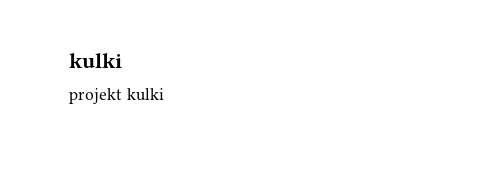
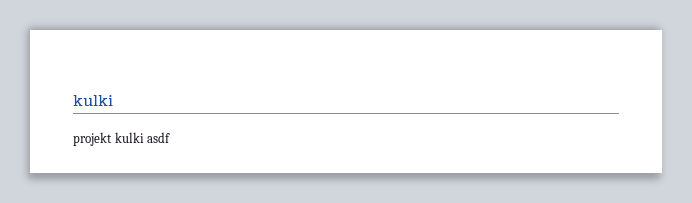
- projekt kulki
+ projekt kulki asdf

